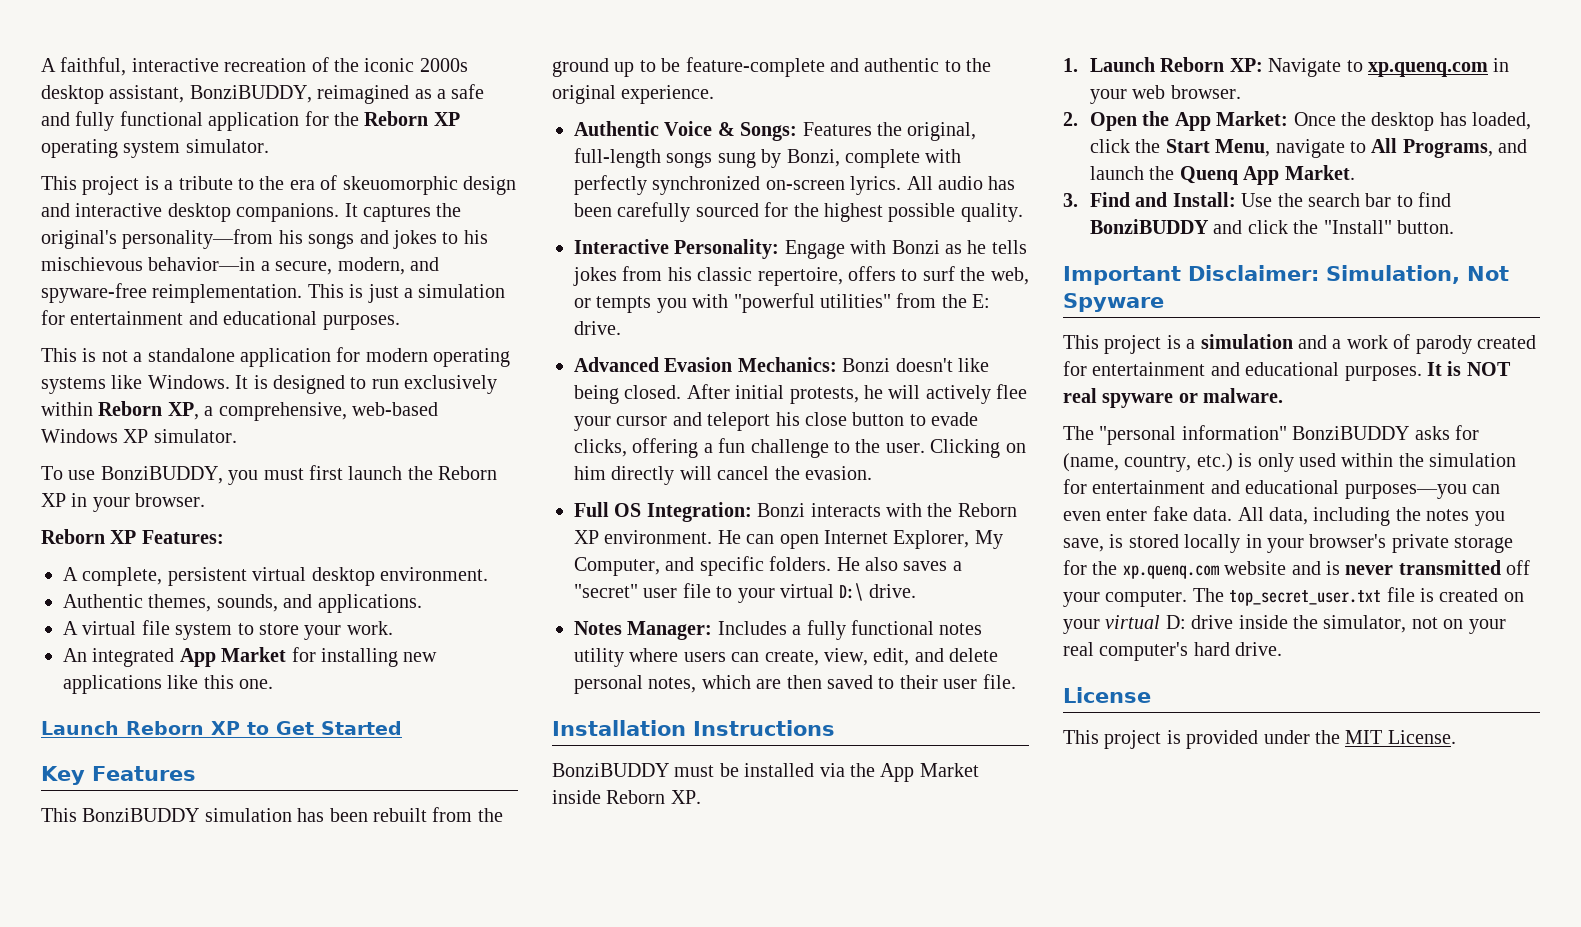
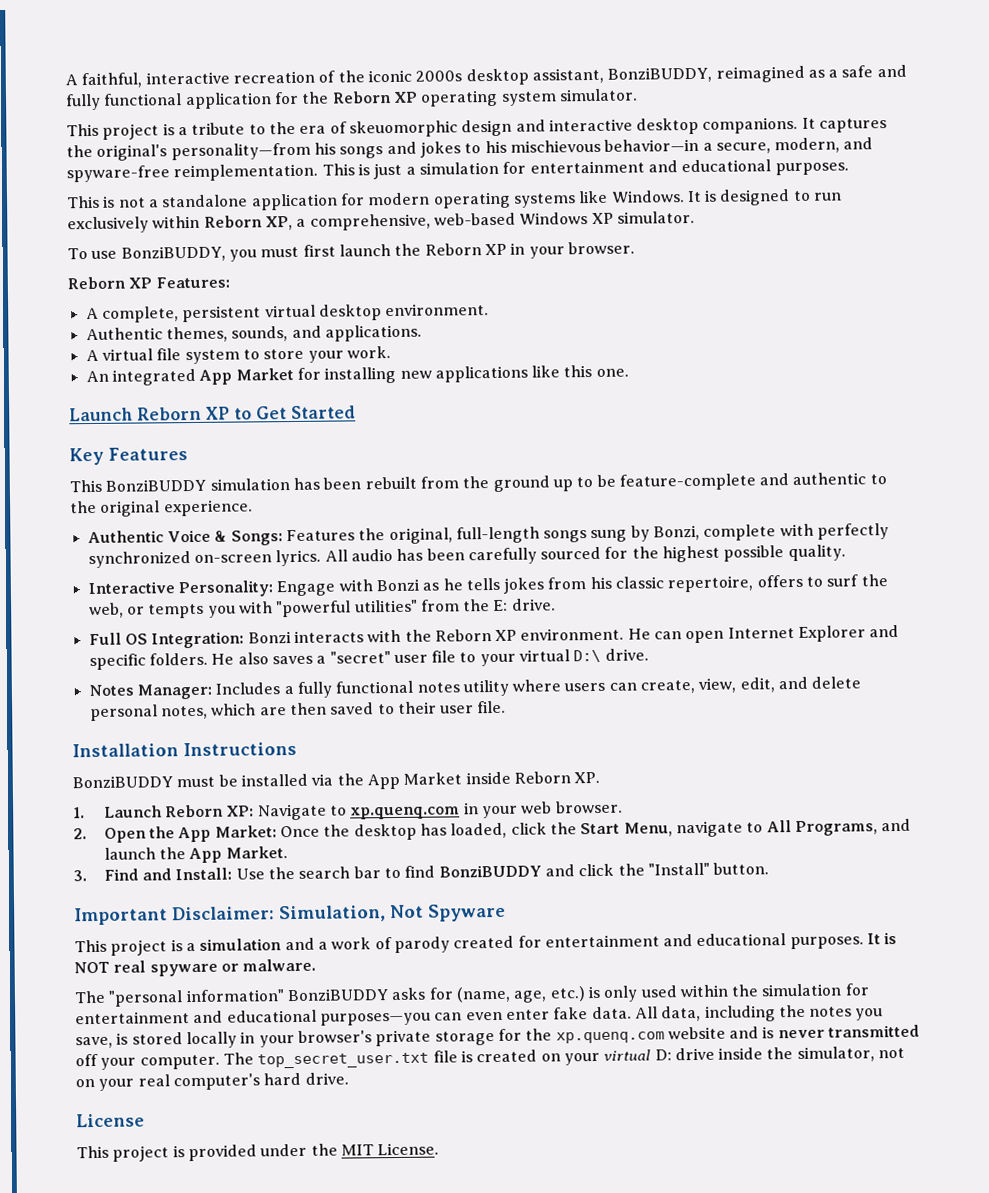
- Advanced Evasion Mechanics: Bonzi doesn't like being closed. After initial protests, he will actively flee your cursor and teleport his close button to evade clicks, offering a fun challenge to the user. Clicking on him directly will cancel the evasion.
- He can open Internet Explorer, My Computer, and specific folders.
+ He can open Internet Explorer and specific folders.
- 2. Open the App Market: Once the desktop has loaded, click the Start Menu, navigate to All Programs, and launch the Quenq App Market.
+ 2. Open the App Market: Once the desktop has loaded, click the Start Menu, navigate to All Programs, and launch the App Market.
- The "personal information" BonziBUDDY asks for (name, country, etc.) is only used within the simulation for entertainment and educational purposes—you can even enter fake data.
+ The "personal information" BonziBUDDY asks for (name, age, etc.) is only used within the simulation for entertainment and educational purposes—you can even enter fake data.

